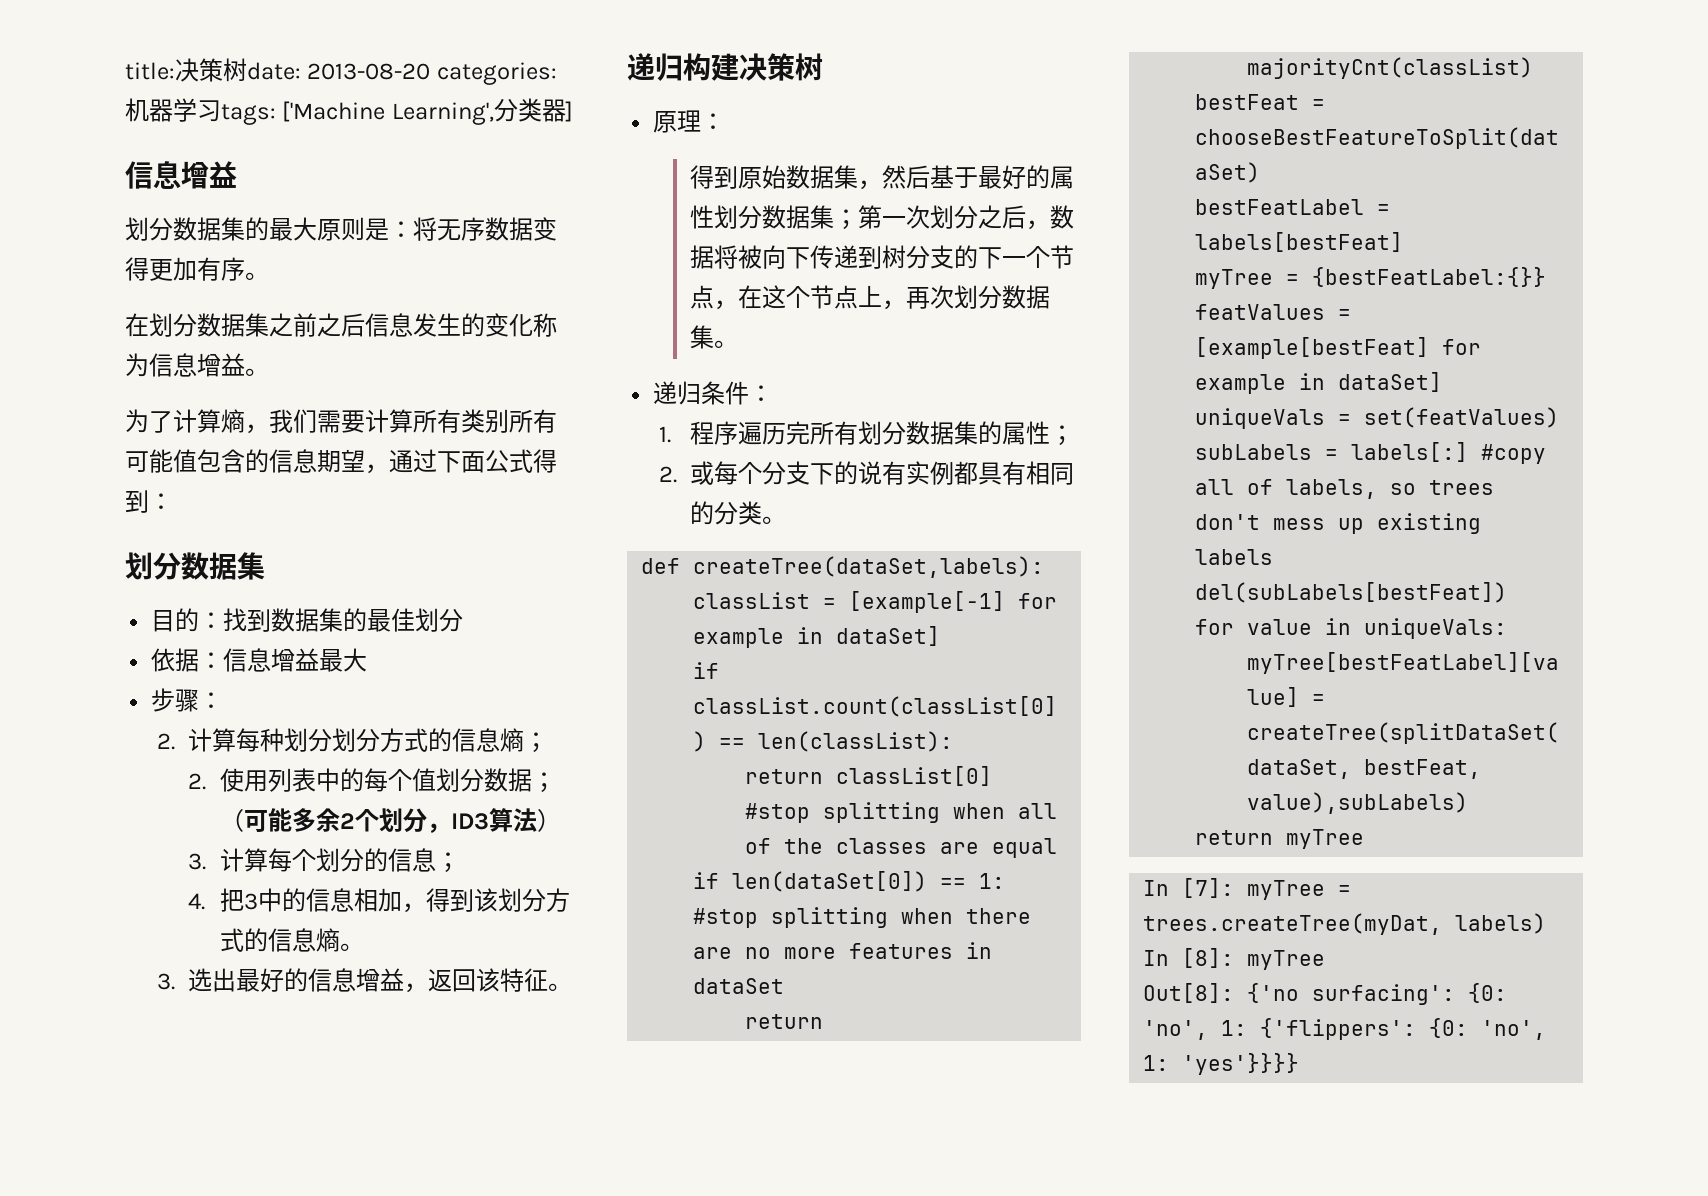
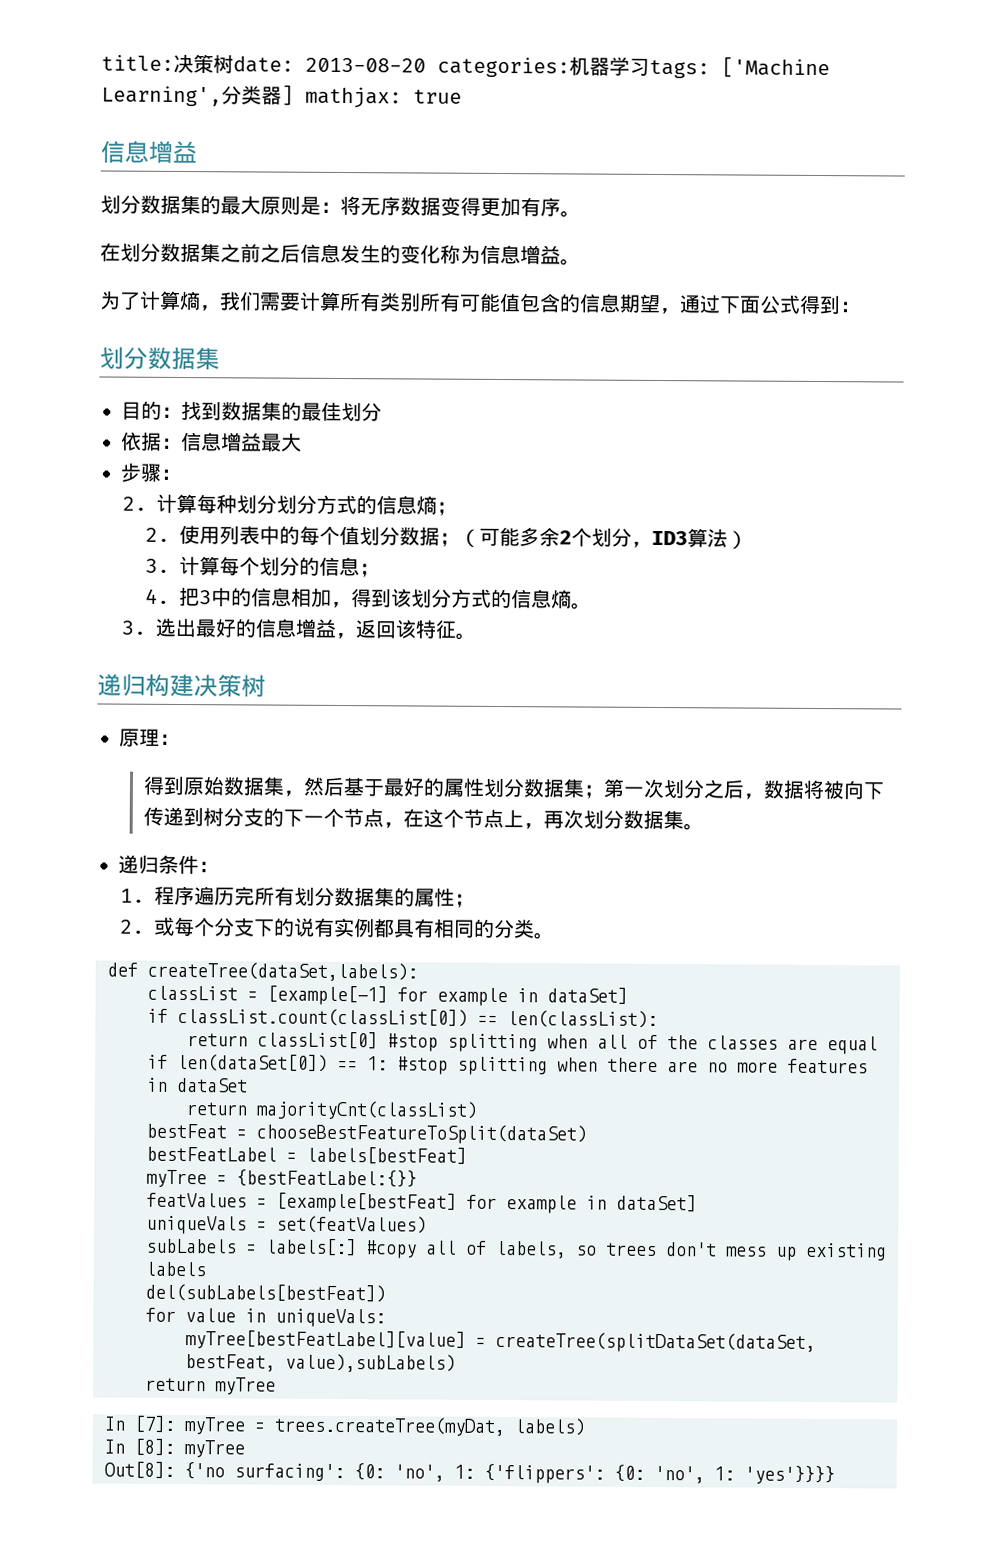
- title:决策树date: 2013-08-20 categories:机器学习tags: ['Machine Learning',分类器]
+ title:决策树date: 2013-08-20 categories:机器学习tags: ['Machine Learning',分类器] mathjax: true

